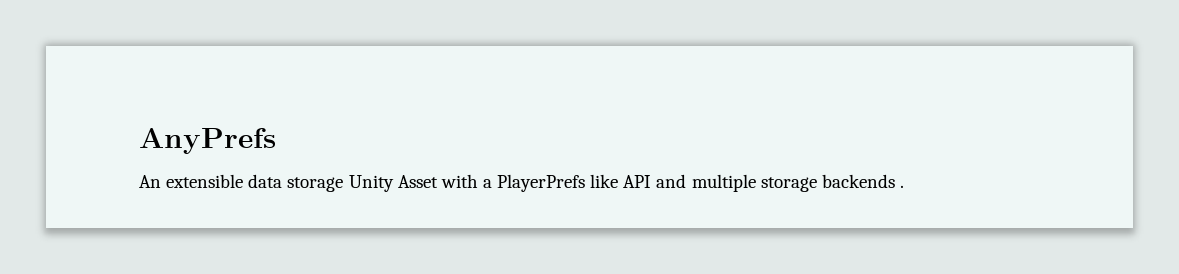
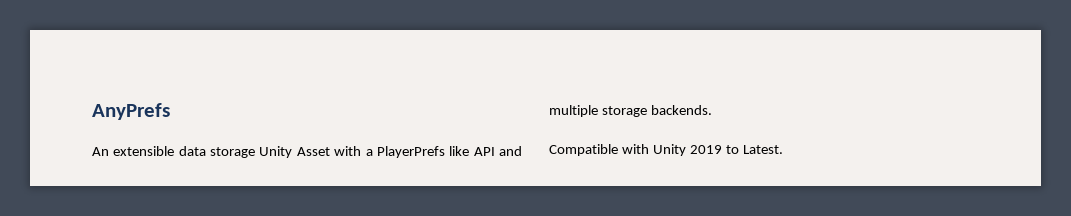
- An extensible data storage Unity Asset with a PlayerPrefs like API and multiple storage backends .
+ An extensible data storage Unity Asset with a PlayerPrefs like API and multiple storage backends.
+ Compatible with Unity 2019 to Latest.

